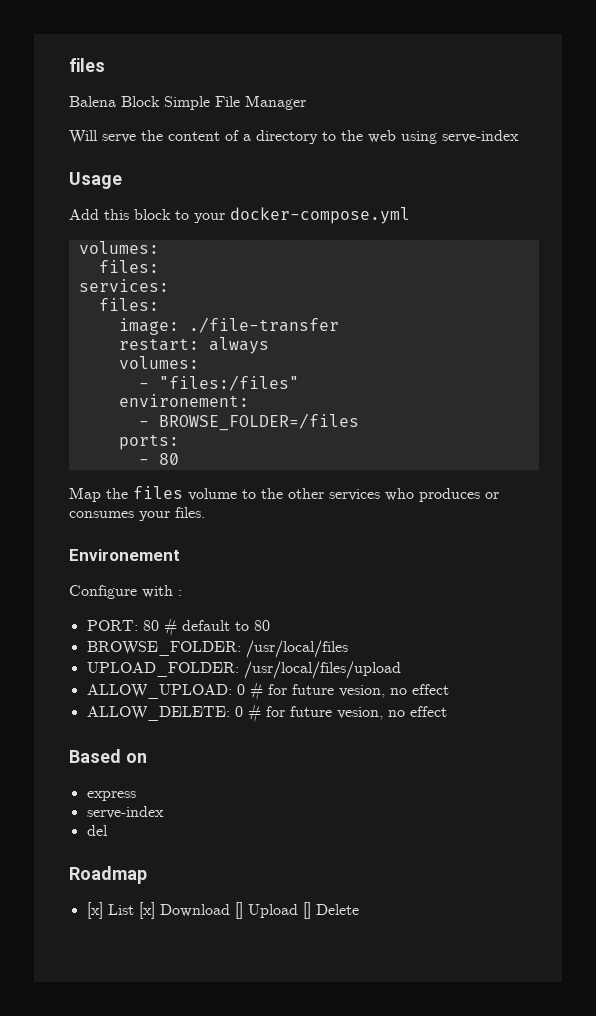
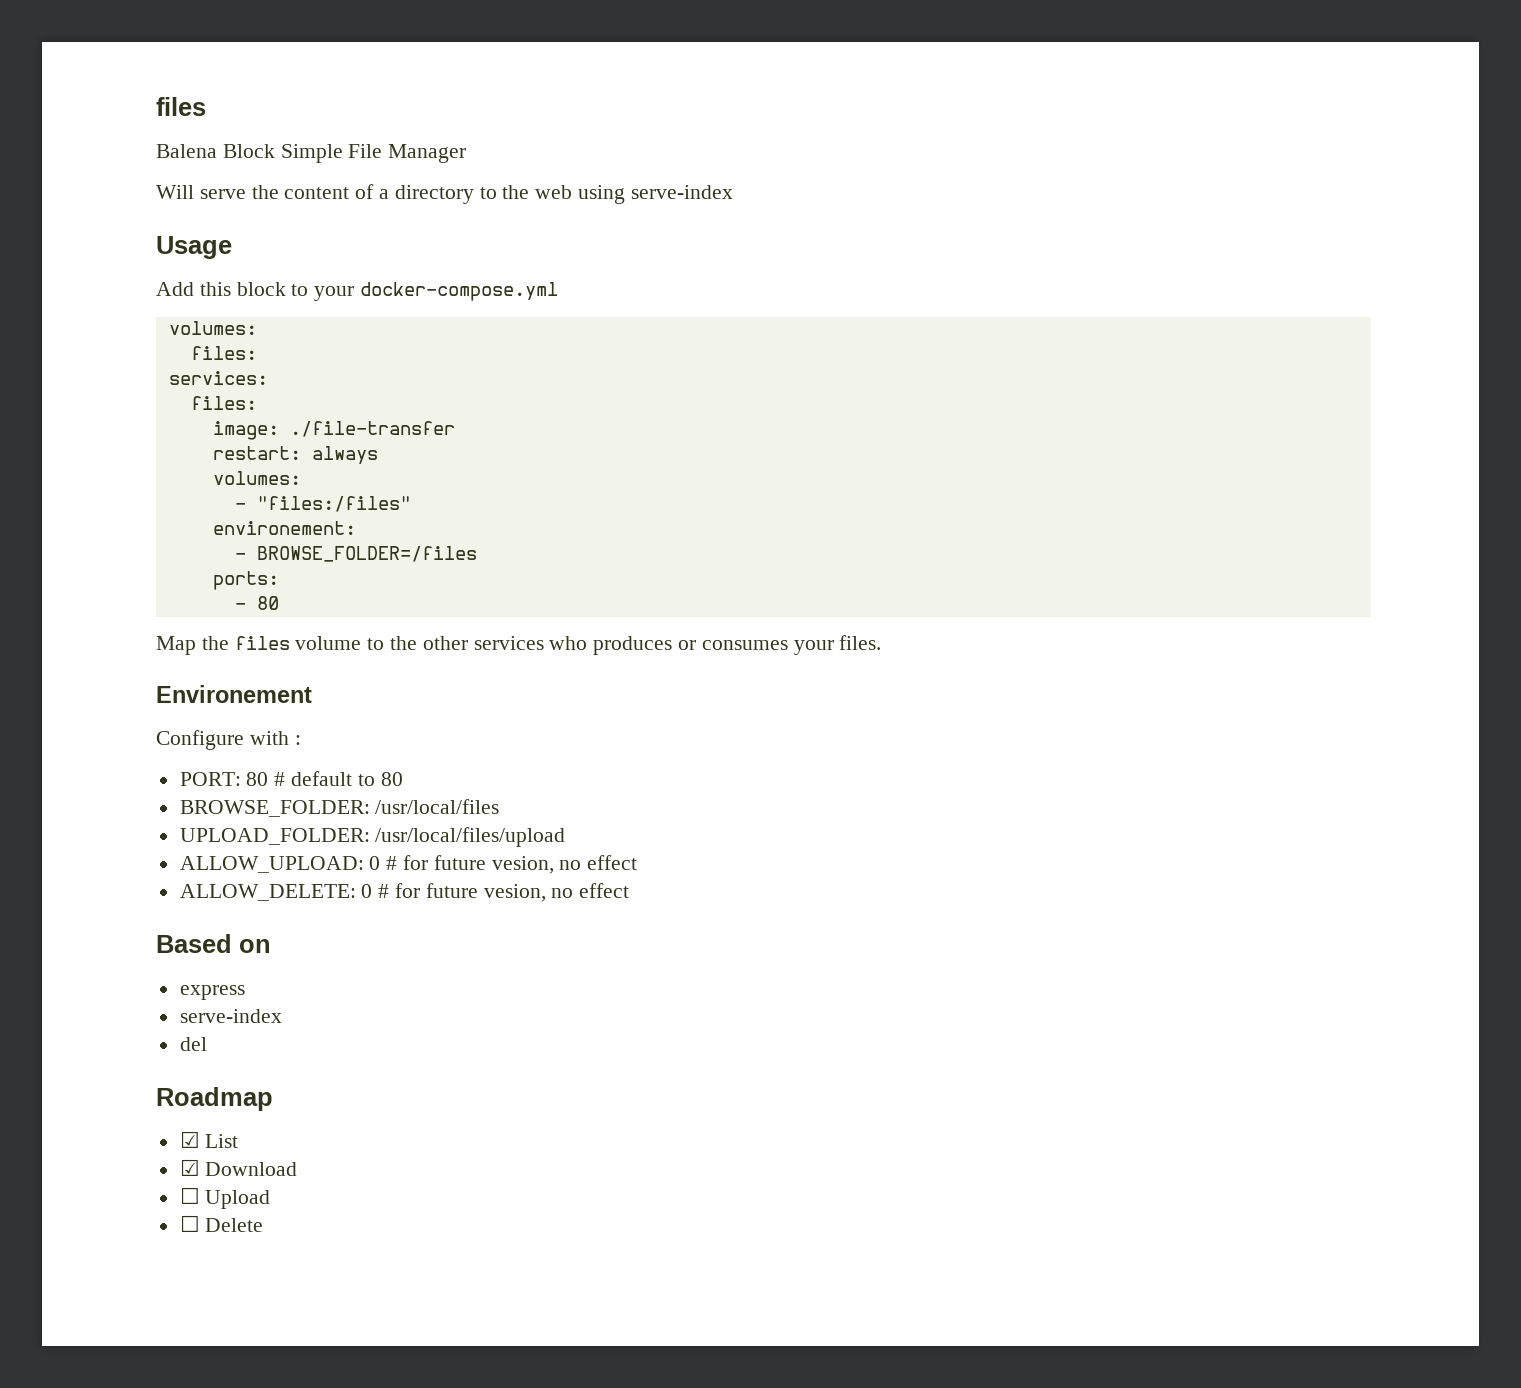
- [x] List [x] Download [] Upload [] Delete
+ ☑ List
+ ☑ Download
+ ☐ Upload
+ ☐ Delete

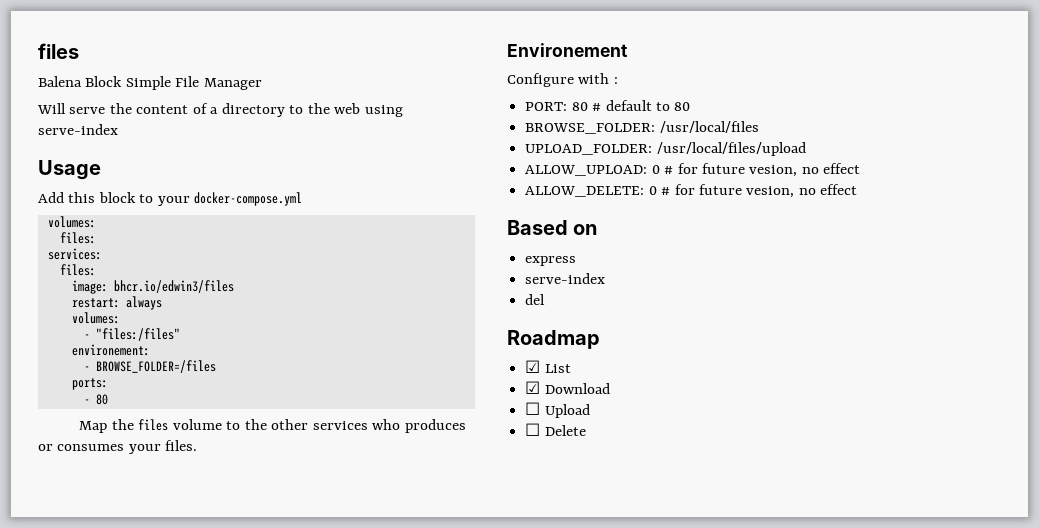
- image: ./file-transfer
+ image: bhcr.io/edwin3/files

